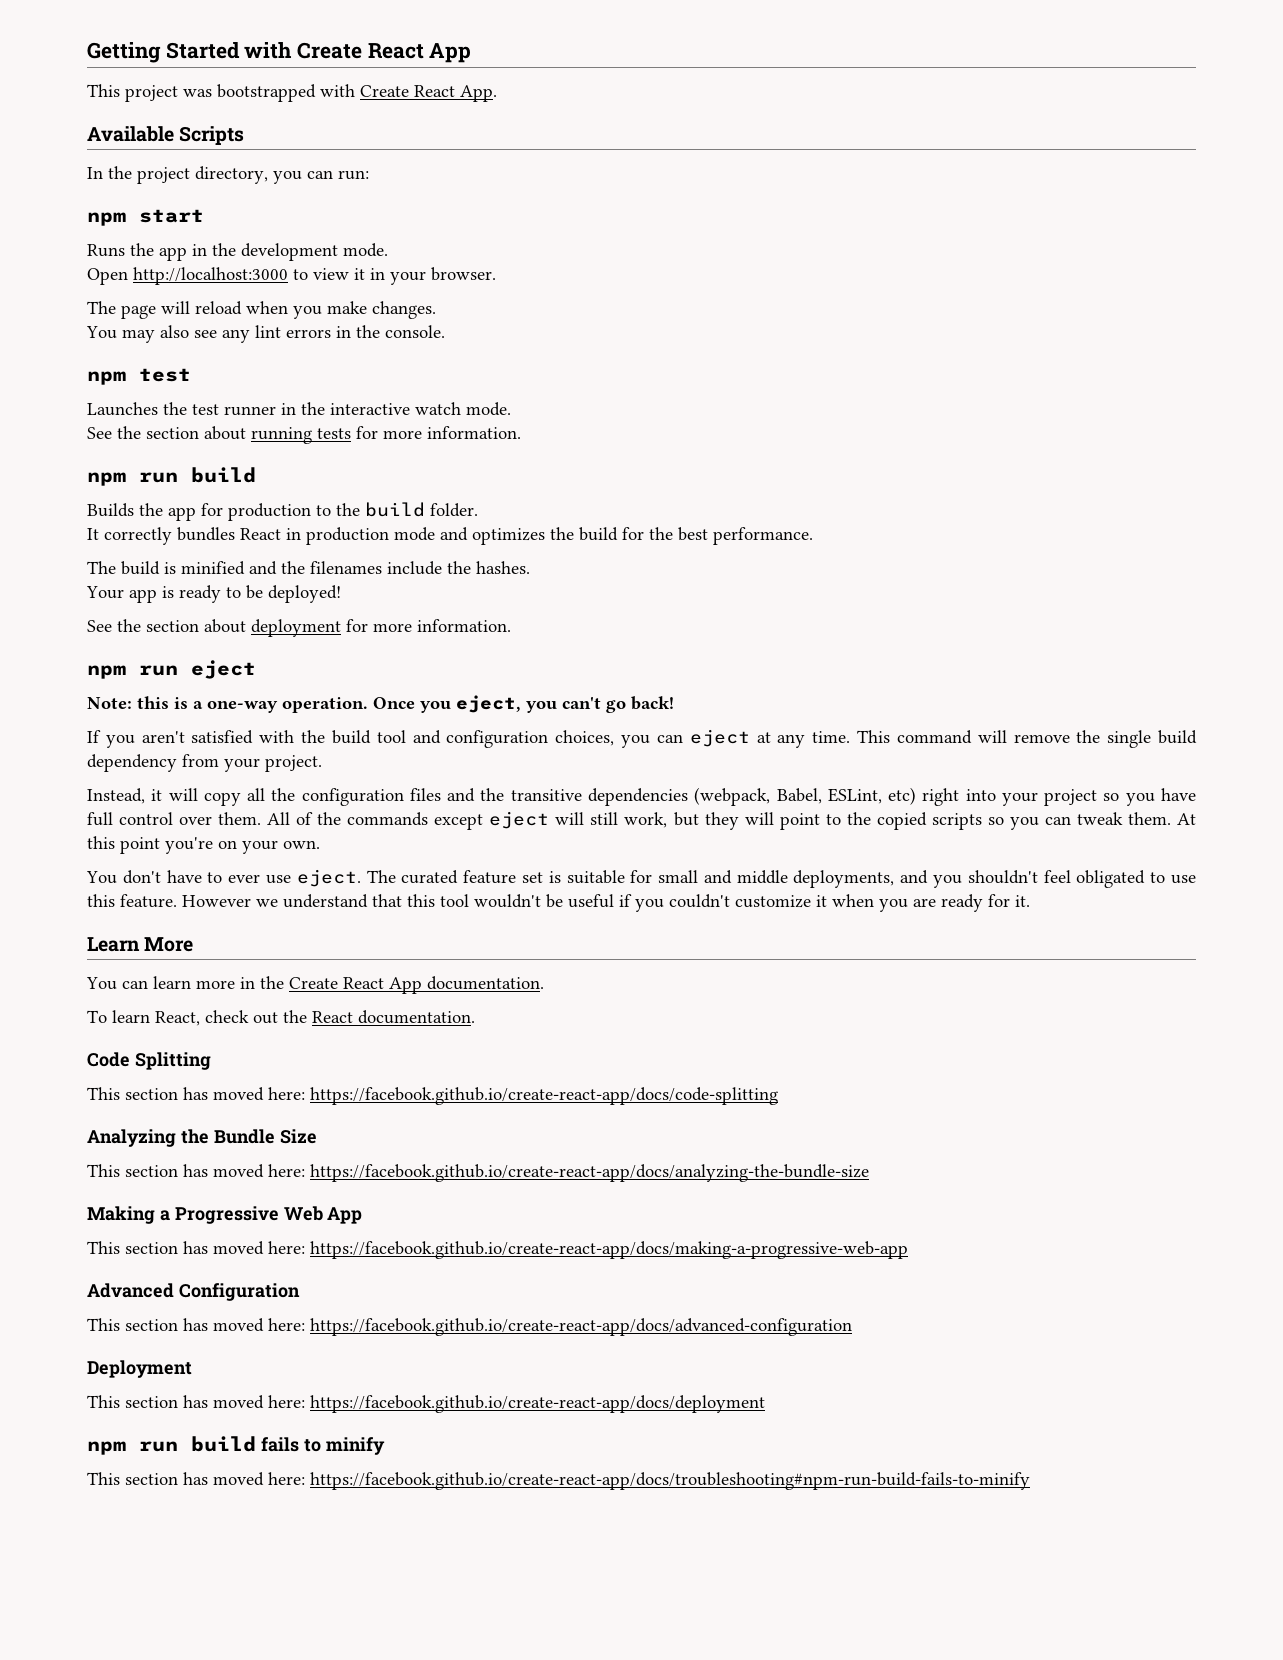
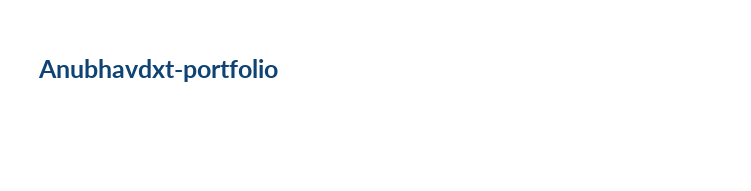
- Getting Started with Create React App
- This project was bootstrapped with Create React App.
- Available Scripts
- In the project directory, you can run:
- npm start
- Runs the app in the development mode.
- Open http://localhost:3000 to view it in your browser.
- The page will reload when you make changes.
- You may also see any lint errors in the console.
- npm test
- Launches the test runner in the interactive watch mode.
- See the section about running tests for more information.
- npm run build
- Builds the app for production to the build folder.
- It correctly bundles React in production mode and optimizes the build for the best performance.
- The build is minified and the filenames include the hashes.
- Your app is ready to be deployed!
- See the section about deployment for more information.
- npm run eject
- Note: this is a one-way operation. Once you eject, you can't go back!
- If you aren't satisfied with the build tool and configuration choices, you can eject at any time. This command will remove the single build dependency from your project.
- Instead, it will copy all the configuration files and the transitive dependencies (webpack, Babel, ESLint, etc) right into your project so you have full control over them. All of the commands except eject will still work, but they will point to the copied scripts so you can tweak them. At this point you're on your own.
- You don't have to ever use eject. The curated feature set is suitable for small and middle deployments, and you shouldn't feel obligated to use this feature. However we understand that this tool wouldn't be useful if you couldn't customize it when you are ready for it.
- Learn More
- You can learn more in the Create React App documentation.
- To learn React, check out the React documentation.
- Code Splitting
- This section has moved here: https://facebook.github.io/create-react-app/docs/code-splitting
- Analyzing the Bundle Size
- This section has moved here: https://facebook.github.io/create-react-app/docs/analyzing-the-bundle-size
- Making a Progressive Web App
- This section has moved here: https://facebook.github.io/create-react-app/docs/making-a-progressive-web-app
- Advanced Configuration
- This section has moved here: https://facebook.github.io/create-react-app/docs/advanced-configuration
- Deployment
- This section has moved here: https://facebook.github.io/create-react-app/docs/deployment
- npm run build fails to minify
- This section has moved here: https://facebook.github.io/create-react-app/docs/troubleshooting#npm-run-build-fails-to-minify
+ Anubhavdxt-portfolio

